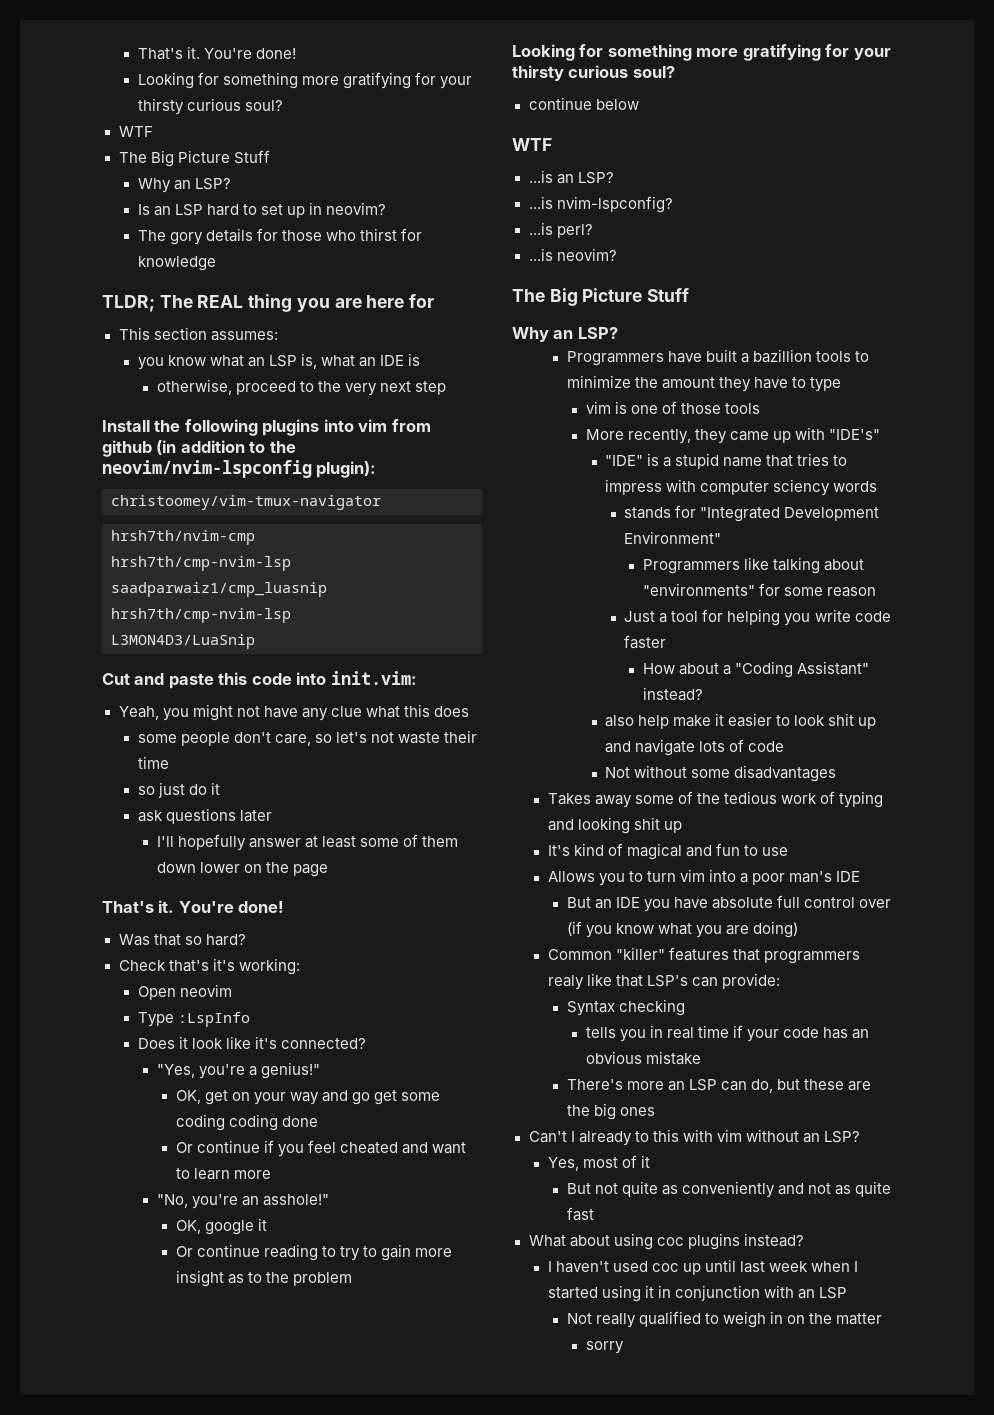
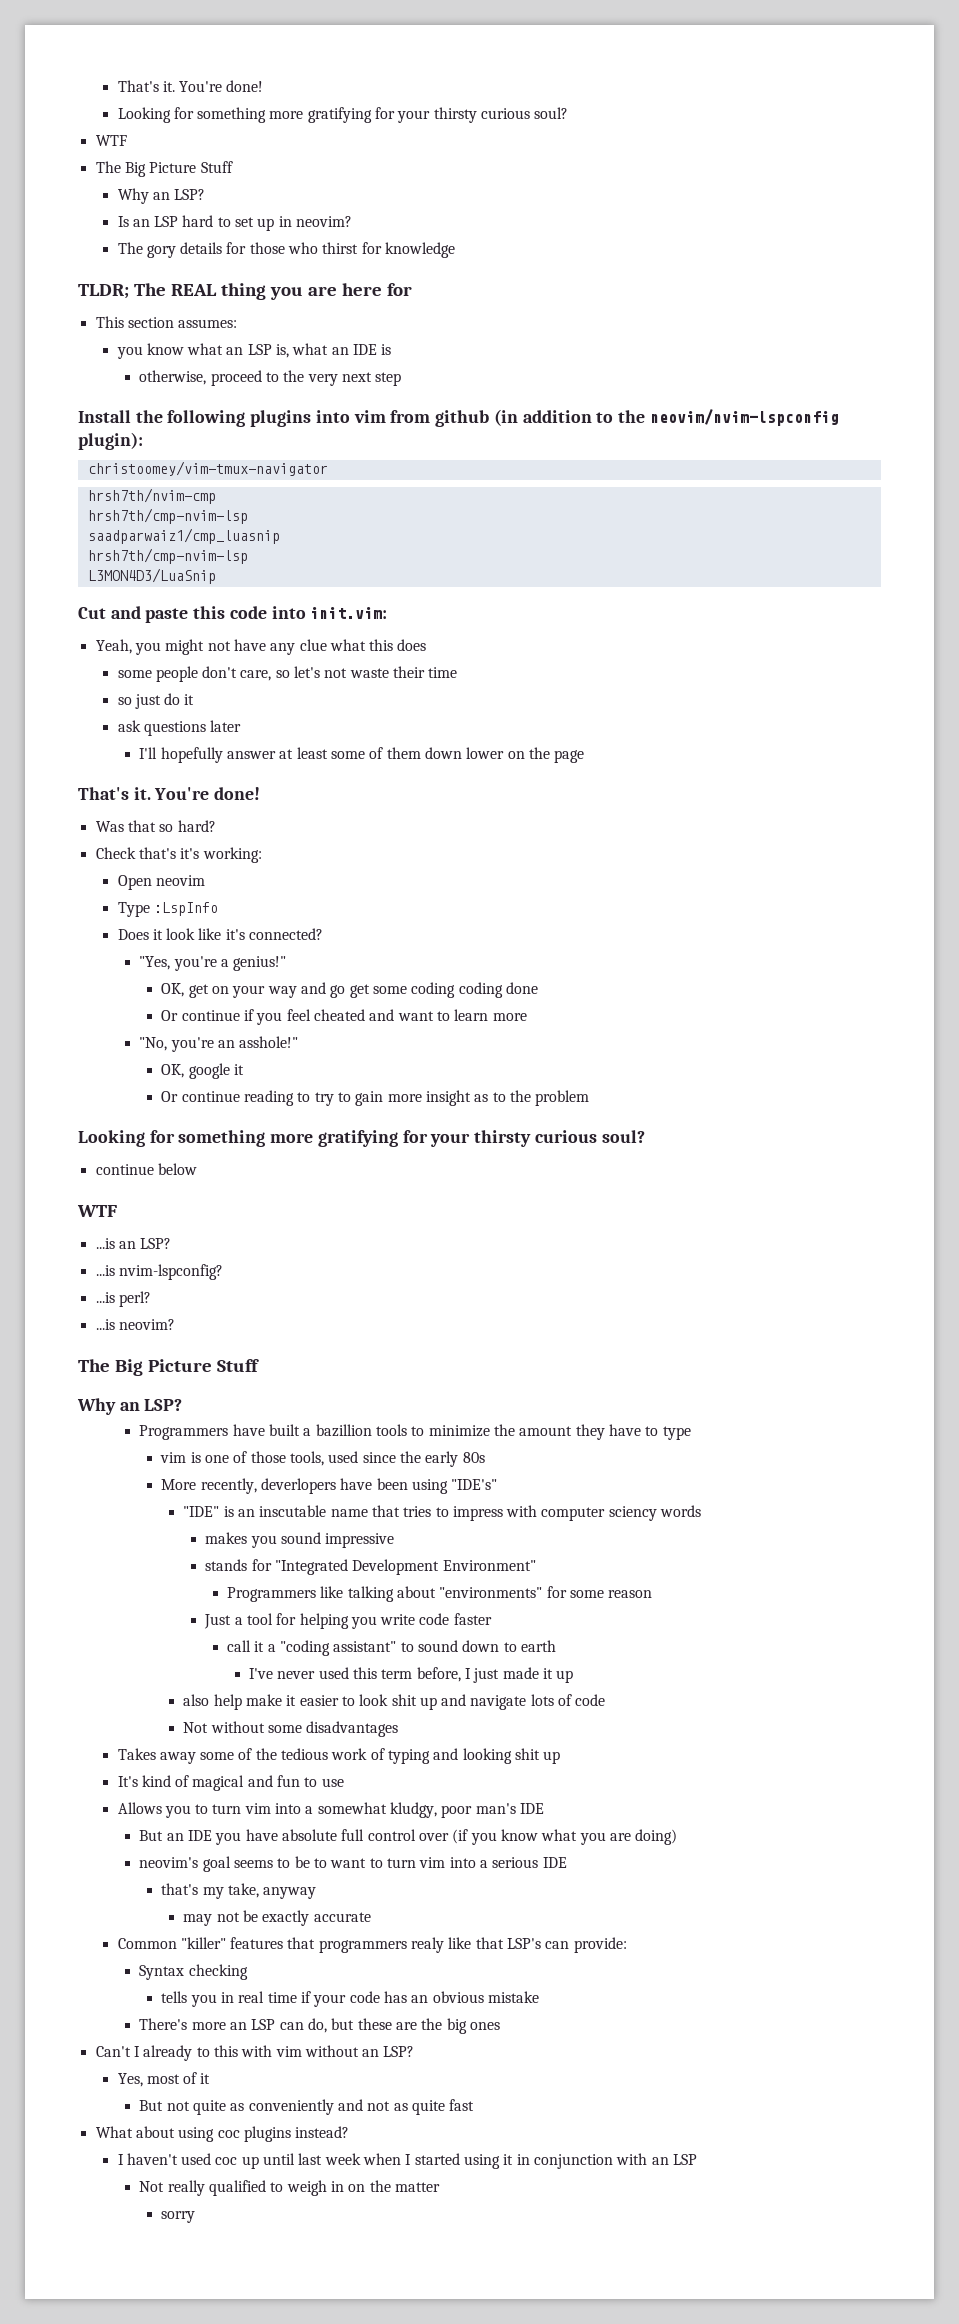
- vim is one of those tools
- More recently, they came up with "IDE's"
+ vim is one of those tools, used since the early 80s
+ More recently, deverlopers have been using "IDE's"
- "IDE" is a stupid name that tries to impress with computer sciency words
+ "IDE" is an inscutable name that tries to impress with computer sciency words
+ makes you sound impressive
- How about a "Coding Assistant" instead?
+ call it a "coding assistant" to sound down to earth
+ I've never used this term before, I just made it up
- Allows you to turn vim into a poor man's IDE
+ Allows you to turn vim into a somewhat kludgy, poor man's IDE
+ neovim's goal seems to be to want to turn vim into a serious IDE
+ that's my take, anyway
+ may not be exactly accurate

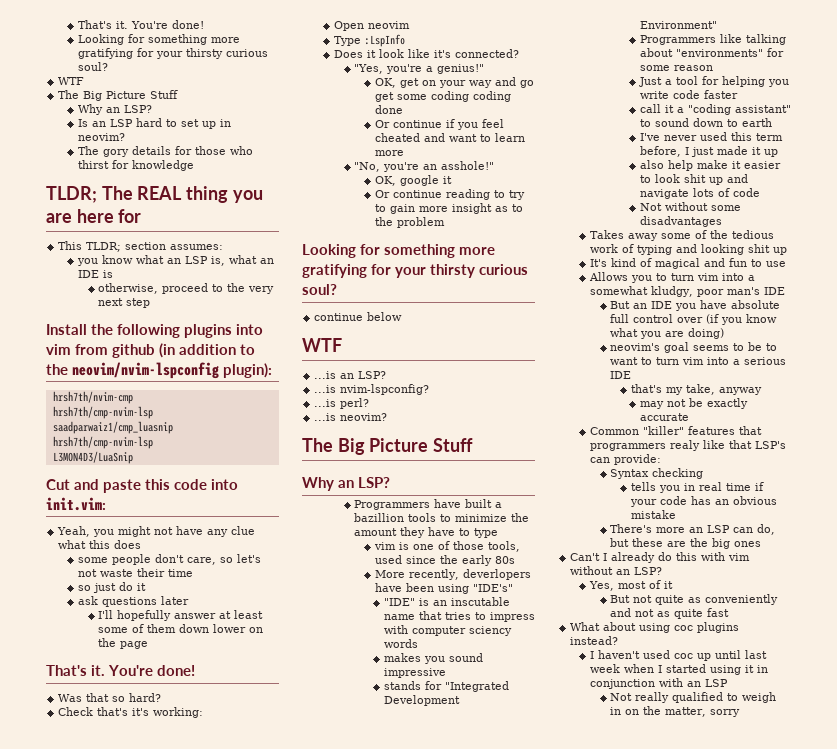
- This section assumes:
+ This TLDR; section assumes:
- christoomey/vim-tmux-navigator
- Can't I already to this with vim without an LSP?
+ Can't I already do this with vim without an LSP?
- Not really qualified to weigh in on the matter
- sorry
+ Not really qualified to weigh in on the matter, sorry

